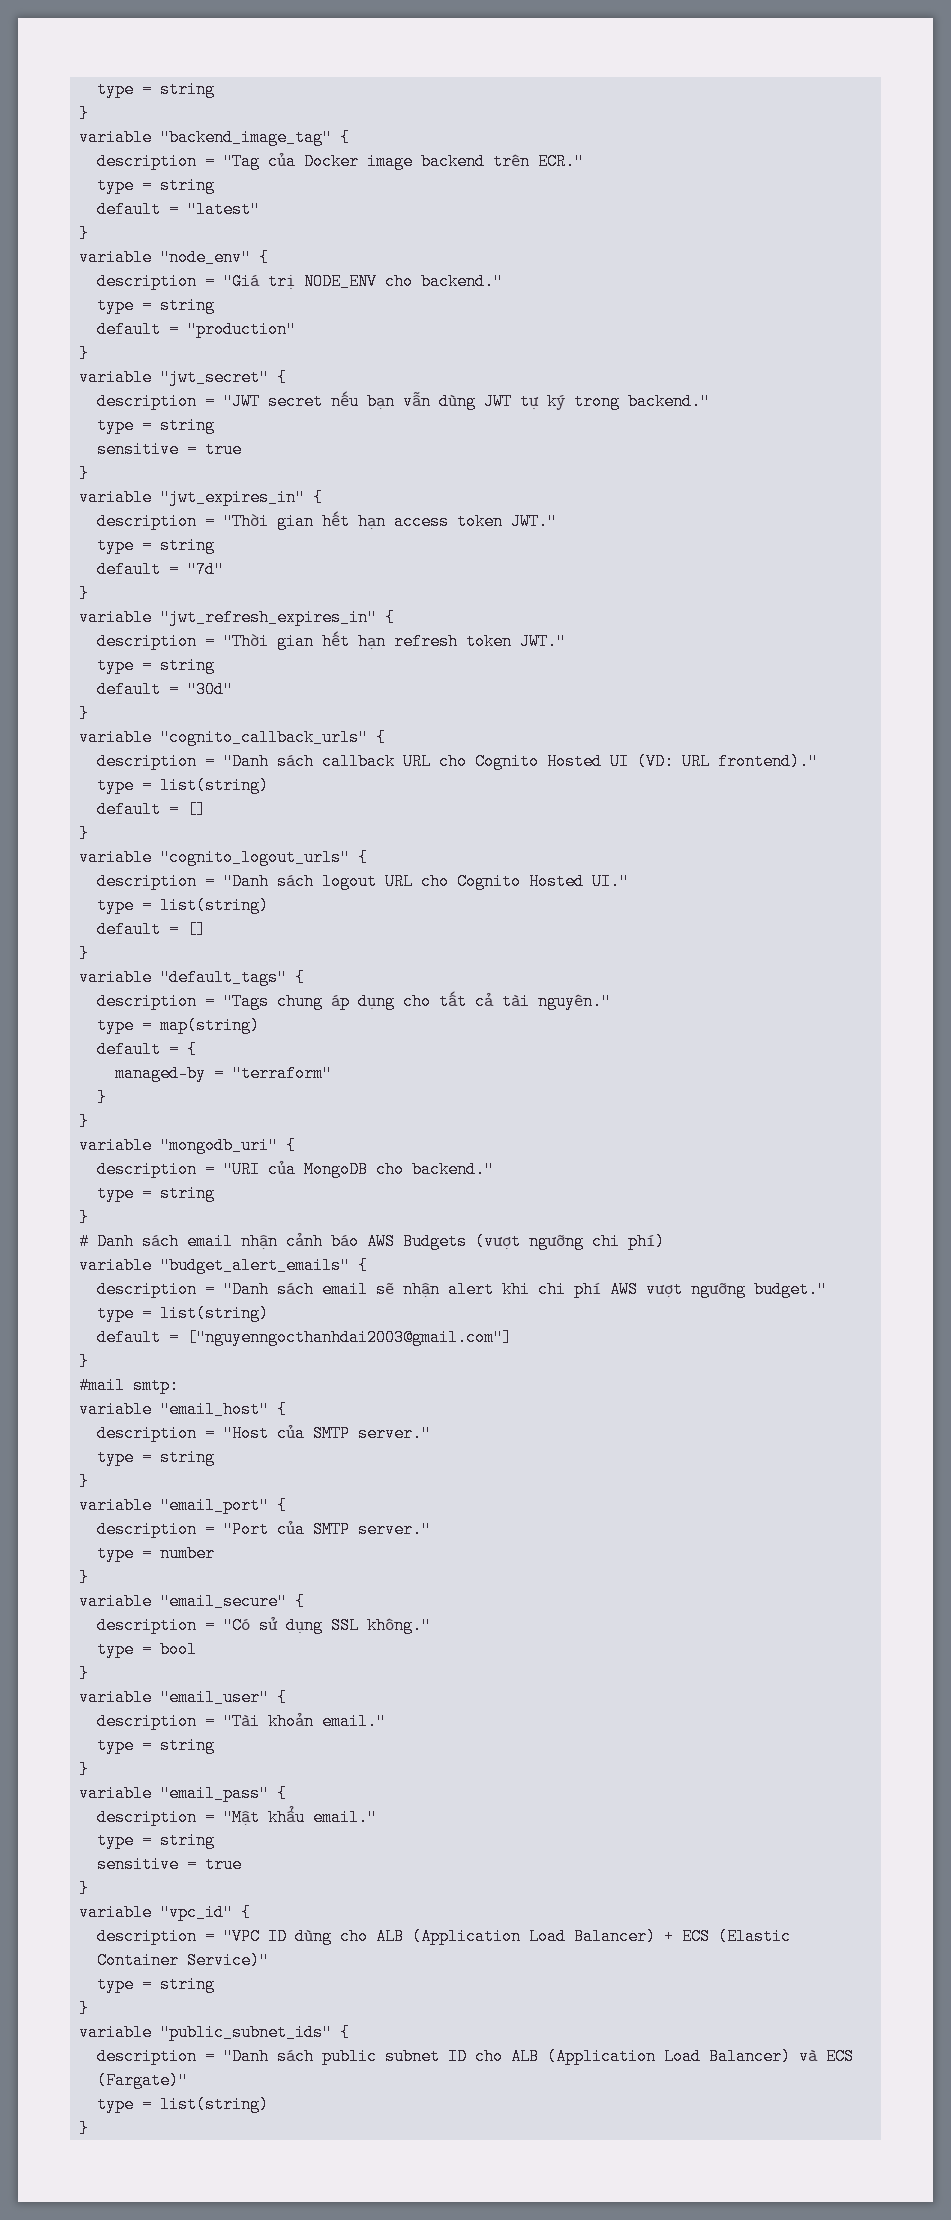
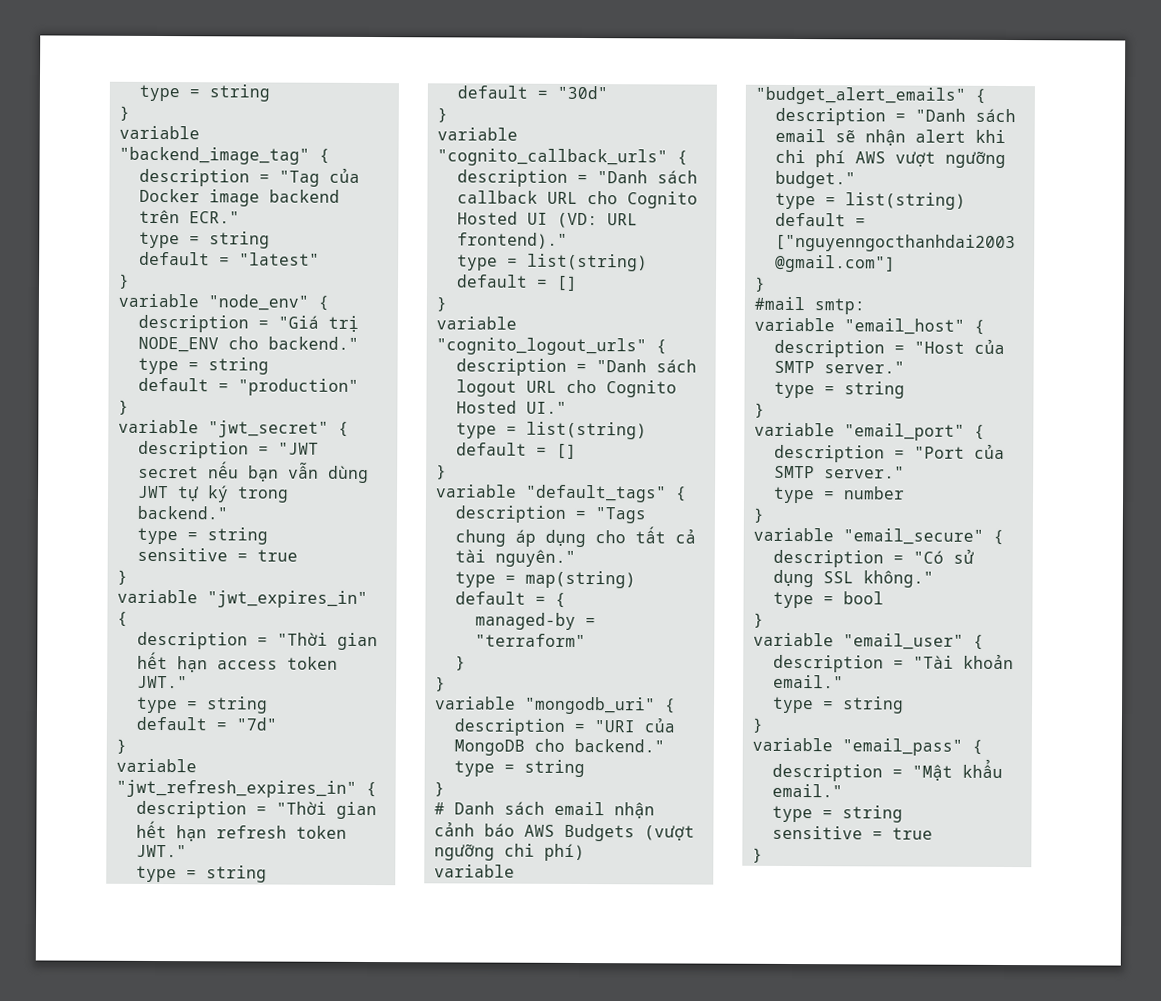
- variable "vpc_id" {
- description = "VPC ID dùng cho ALB (Application Load Balancer) + ECS (Elastic Container Service)"
- type = string
- }
- variable "public_subnet_ids" {
- description = "Danh sách public subnet ID cho ALB (Application Load Balancer) và ECS (Fargate)"
- type = list(string)
- }

